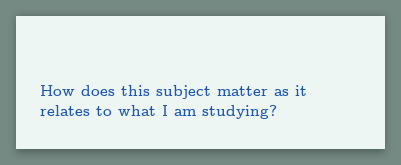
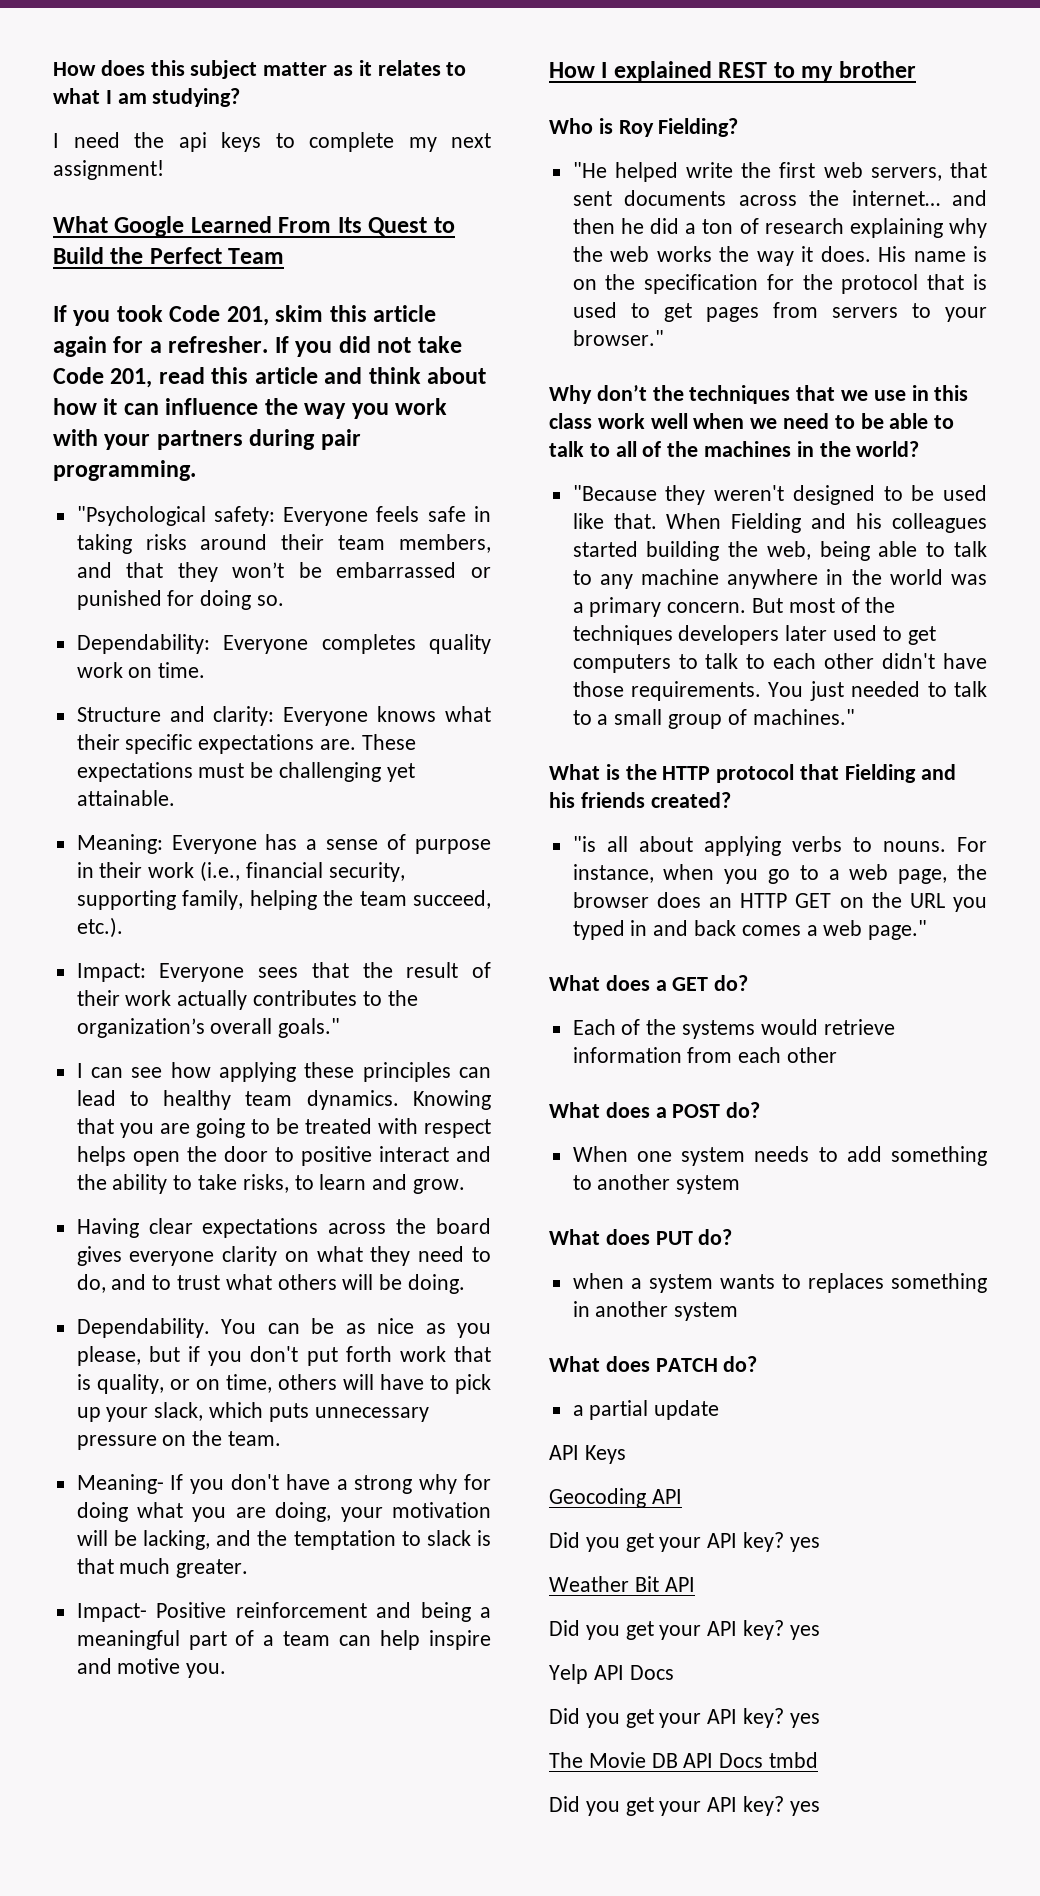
+ I need the api keys to complete my next assignment!
+ What Google Learned From Its Quest to Build the Perfect Team
+ If you took Code 201, skim this article again for a refresher. If you did not take Code 201, read this article and think about how it can influence the way you work with your partners during pair programming.
+ "Psychological safety: Everyone feels safe in taking risks around their team members, and that they won’t be embarrassed or punished for doing so.
+ Dependability: Everyone completes quality work on time.
+ Structure and clarity: Everyone knows what their specific expectations are. These expectations must be challenging yet attainable.
+ Meaning: Everyone has a sense of purpose in their work (i.e., financial security, supporting family, helping the team succeed, etc.).
+ Impact: Everyone sees that the result of their work actually contributes to the organization’s overall goals."
+ I can see how applying these principles can lead to healthy team dynamics. Knowing that you are going to be treated with respect helps open the door to positive interact and the ability to take risks, to learn and grow.
+ Having clear expectations across the board gives everyone clarity on what they need to do, and to trust what others will be doing.
+ Dependability. You can be as nice as you please, but if you don't put forth work that is quality, or on time, others will have to pick up your slack, which puts unnecessary pressure on the team.
+ Meaning- If you don't have a strong why for doing what you are doing, your motivation will be lacking, and the temptation to slack is that much greater.
+ Impact- Positive reinforcement and being a meaningful part of a team can help inspire and motive you.
+ How I explained REST to my brother
+ Who is Roy Fielding?
+ "He helped write the first web servers, that sent documents across the internet… and then he did a ton of research explaining why the web works the way it does. His name is on the specification for the protocol that is used to get pages from servers to your browser."
+ Why don’t the techniques that we use in this class work well when we need to be able to talk to all of the machines in the world?
+ "Because they weren't designed to be used like that. When Fielding and his colleagues started building the web, being able to talk to any machine anywhere in the world was a primary concern. But most of the techniques developers later used to get computers to talk to each other didn't have those requirements. You just needed to talk to a small group of machines."
+ What is the HTTP protocol that Fielding and his friends created?
+ "is all about applying verbs to nouns. For instance, when you go to a web page, the browser does an HTTP GET on the URL you typed in and back comes a web page."
+ What does a GET do?
+ Each of the systems would retrieve information from each other
+ What does a POST do?
+ When one system needs to add something to another system
+ What does PUT do?
+ when a system wants to replaces something in another system
+ What does PATCH do?
+ a partial update
+ API Keys
+ Geocoding API
+ Did you get your API key? yes
+ Weather Bit API
+ Did you get your API key? yes
+ Yelp API Docs
+ Did you get your API key? yes
+ The Movie DB API Docs tmbd
+ Did you get your API key? yes

